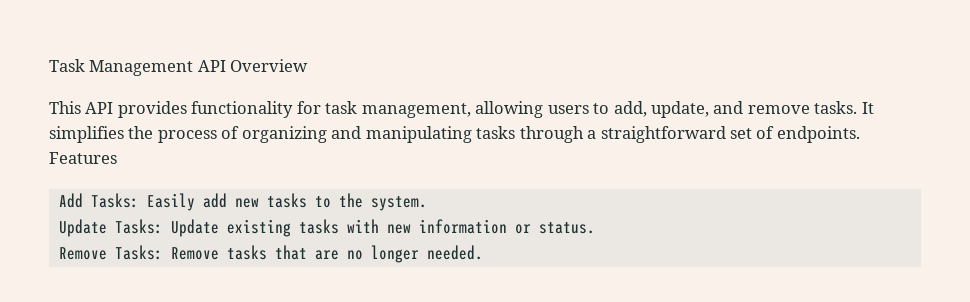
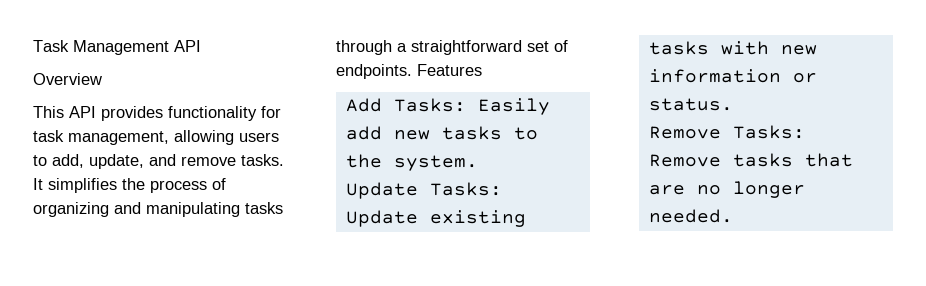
- Task Management API Overview
+ Task Management API
+ Overview

